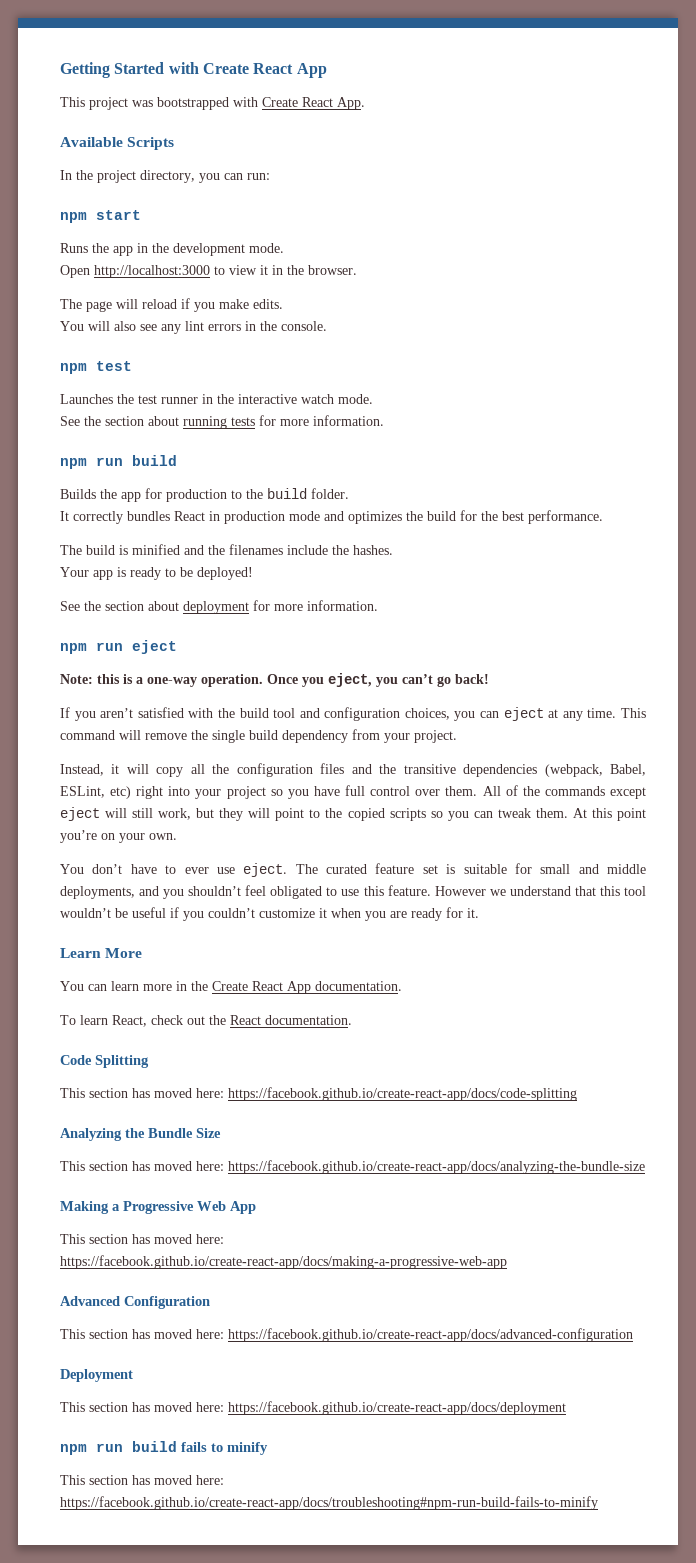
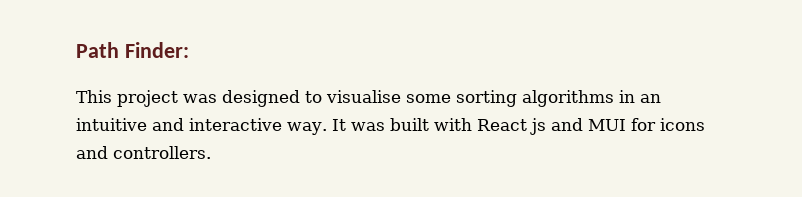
- Getting Started with Create React App
- This project was bootstrapped with Create React App.
- Available Scripts
- In the project directory, you can run:
- npm start
- Runs the app in the development mode.
- Open http://localhost:3000 to view it in the browser.
- The page will reload if you make edits.
- You will also see any lint errors in the console.
- npm test
- Launches the test runner in the interactive watch mode.
- See the section about running tests for more information.
- npm run build
- Builds the app for production to the build folder.
- It correctly bundles React in production mode and optimizes the build for the best performance.
- The build is minified and the filenames include the hashes.
- Your app is ready to be deployed!
- See the section about deployment for more information.
- npm run eject
- Note: this is a one-way operation. Once you eject, you can’t go back!
- If you aren’t satisfied with the build tool and configuration choices, you can eject at any time. This command will remove the single build dependency from your project.
- Instead, it will copy all the configuration files and the transitive dependencies (webpack, Babel, ESLint, etc) right into your project so you have full control over them. All of the commands except eject will still work, but they will point to the copied scripts so you can tweak them. At this point you’re on your own.
- You don’t have to ever use eject. The curated feature set is suitable for small and middle deployments, and you shouldn’t feel obligated to use this feature. However we understand that this tool wouldn’t be useful if you couldn’t customize it when you are ready for it.
- Learn More
- You can learn more in the Create React App documentation.
- To learn React, check out the React documentation.
- Code Splitting
- This section has moved here: https://facebook.github.io/create-react-app/docs/code-splitting
- Analyzing the Bundle Size
- This section has moved here: https://facebook.github.io/create-react-app/docs/analyzing-the-bundle-size
- Making a Progressive Web App
- This section has moved here: https://facebook.github.io/create-react-app/docs/making-a-progressive-web-app
- Advanced Configuration
- This section has moved here: https://facebook.github.io/create-react-app/docs/advanced-configuration
- Deployment
- This section has moved here: https://facebook.github.io/create-react-app/docs/deployment
- npm run build fails to minify
- This section has moved here: https://facebook.github.io/create-react-app/docs/troubleshooting#npm-run-build-fails-to-minify
+ Path Finder:
+ This project was designed to visualise some sorting algorithms in an intuitive and interactive way. It was built with React js and MUI for icons and controllers.

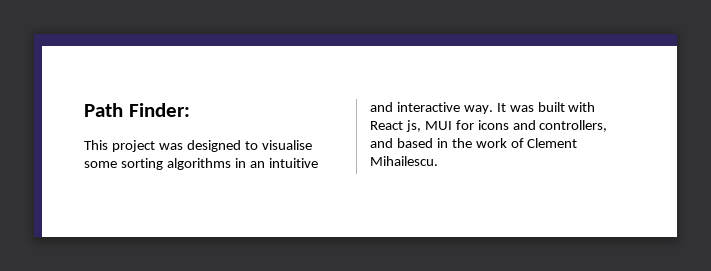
- It was built with React js and MUI for icons and controllers.
+ It was built with React js, MUI for icons and controllers, and based in the work of Clement Mihailescu.

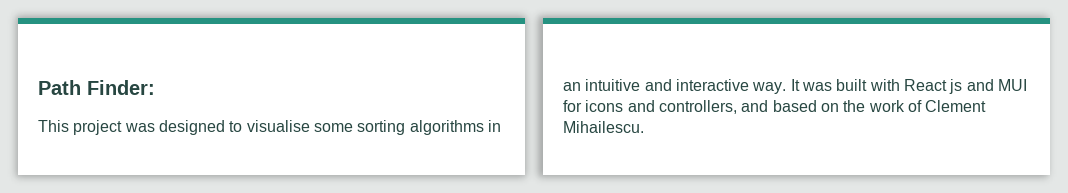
- It was built with React js, MUI for icons and controllers, and based in the work of Clement Mihailescu.
+ It was built with React js and MUI for icons and controllers, and based on the work of Clement Mihailescu.

